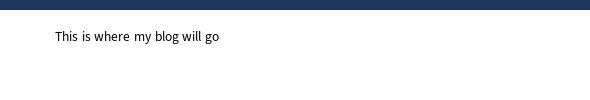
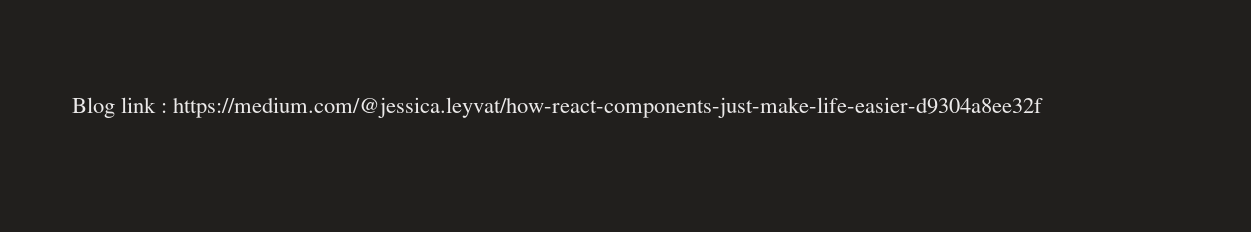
- This is where my blog will go
+ Blog link : https://medium.com/@jessica.leyvat/how-react-components-just-make-life-easier-d9304a8ee32f

